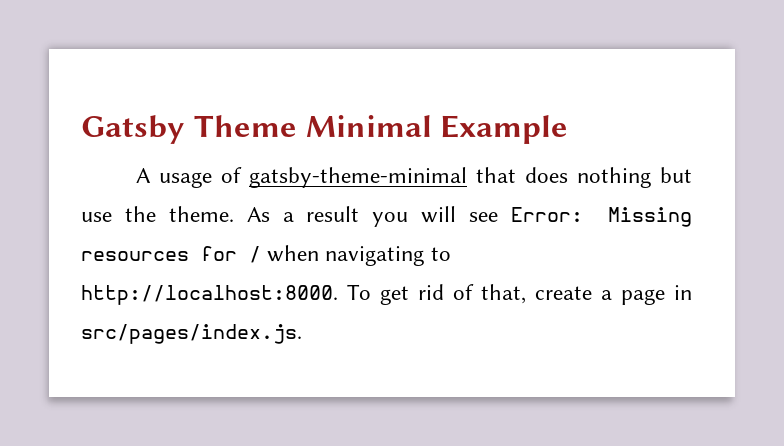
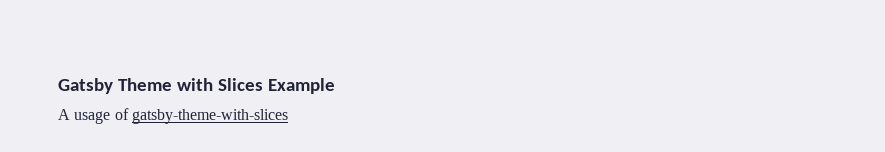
- Gatsby Theme Minimal Example
+ Gatsby Theme with Slices Example
- A usage of gatsby-theme-minimal that does nothing but use the theme. As a result you will see Error: Missing resources for / when navigating to http://localhost:8000. To get rid of that, create a page in src/pages/index.js.
+ A usage of gatsby-theme-with-slices

